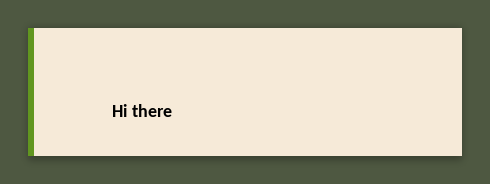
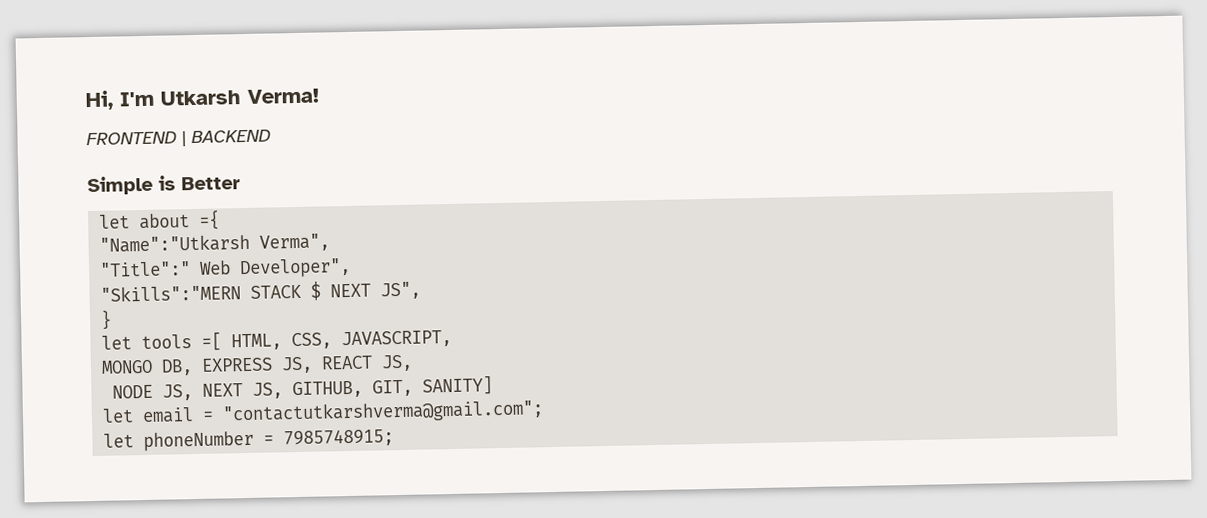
- Hi there
+ Hi, I'm Utkarsh Verma!
+ FRONTEND | BACKEND
+ Simple is Better
+ let about ={
+ "Name":"Utkarsh Verma",
+ "Title":" Web Developer",
+ "Skills":"MERN STACK $ NEXT JS",
+ }
+ let tools =[ HTML, CSS, JAVASCRIPT,
+ MONGO DB, EXPRESS JS, REACT JS,
+ NODE JS, NEXT JS, GITHUB, GIT, SANITY]
+ let email = "contactutkarshverma@gmail.com";
+ let phoneNumber = 7985748915;

